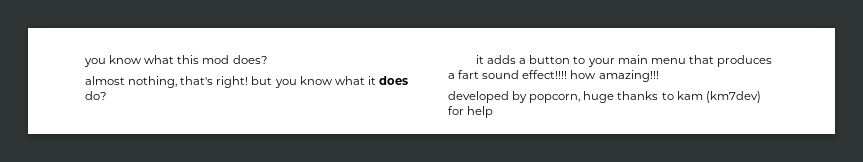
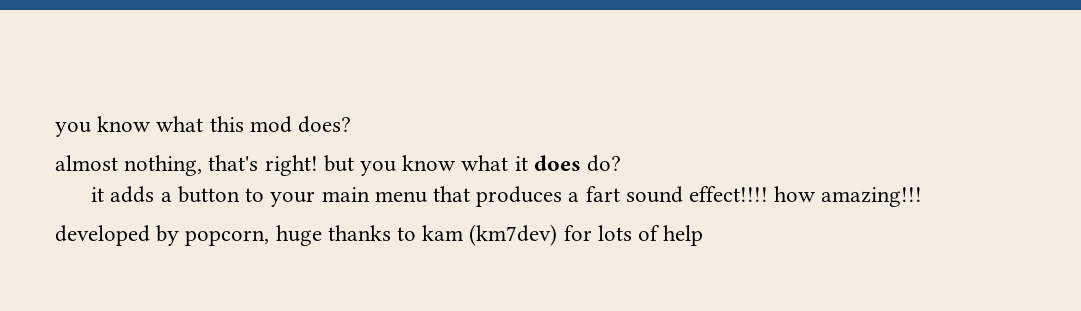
- developed by popcorn, huge thanks to kam (km7dev) for help
+ developed by popcorn, huge thanks to kam (km7dev) for lots of help

